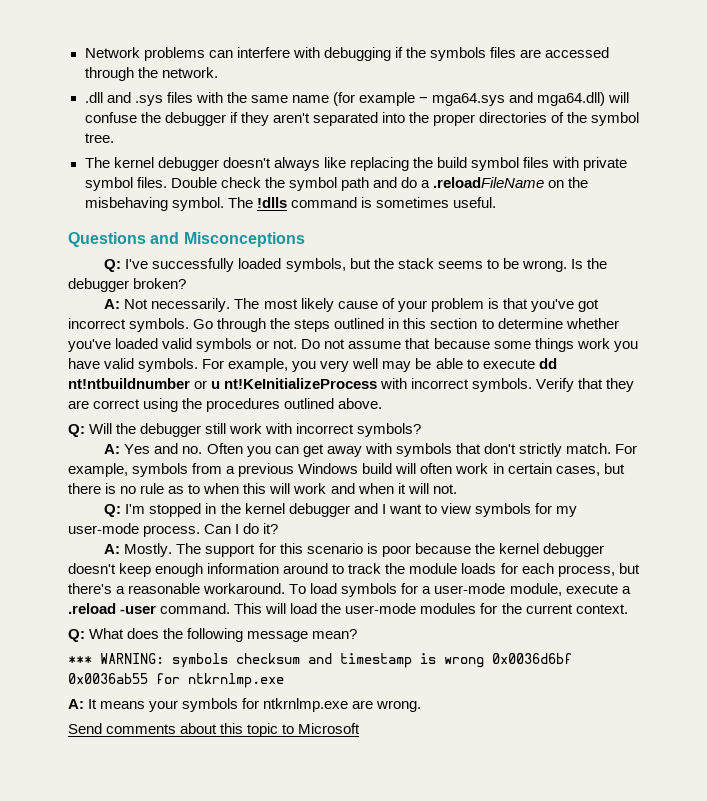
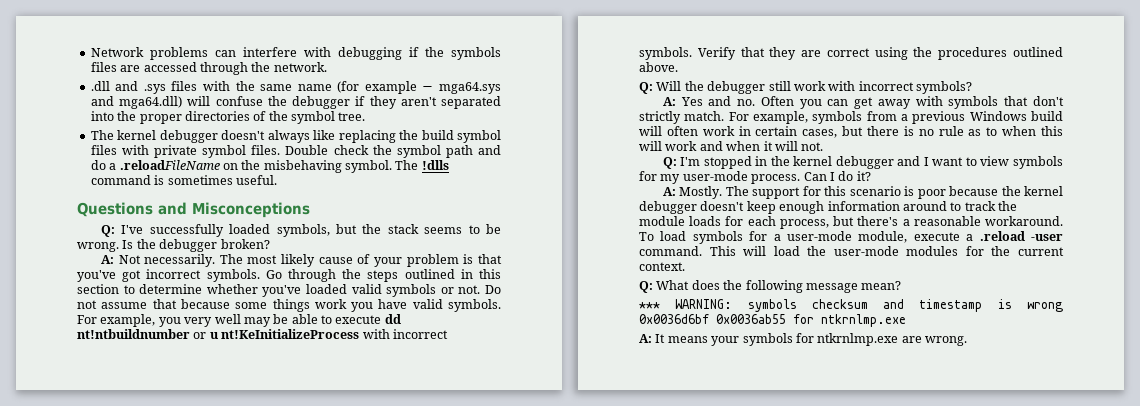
- Send comments about this topic to Microsoft

